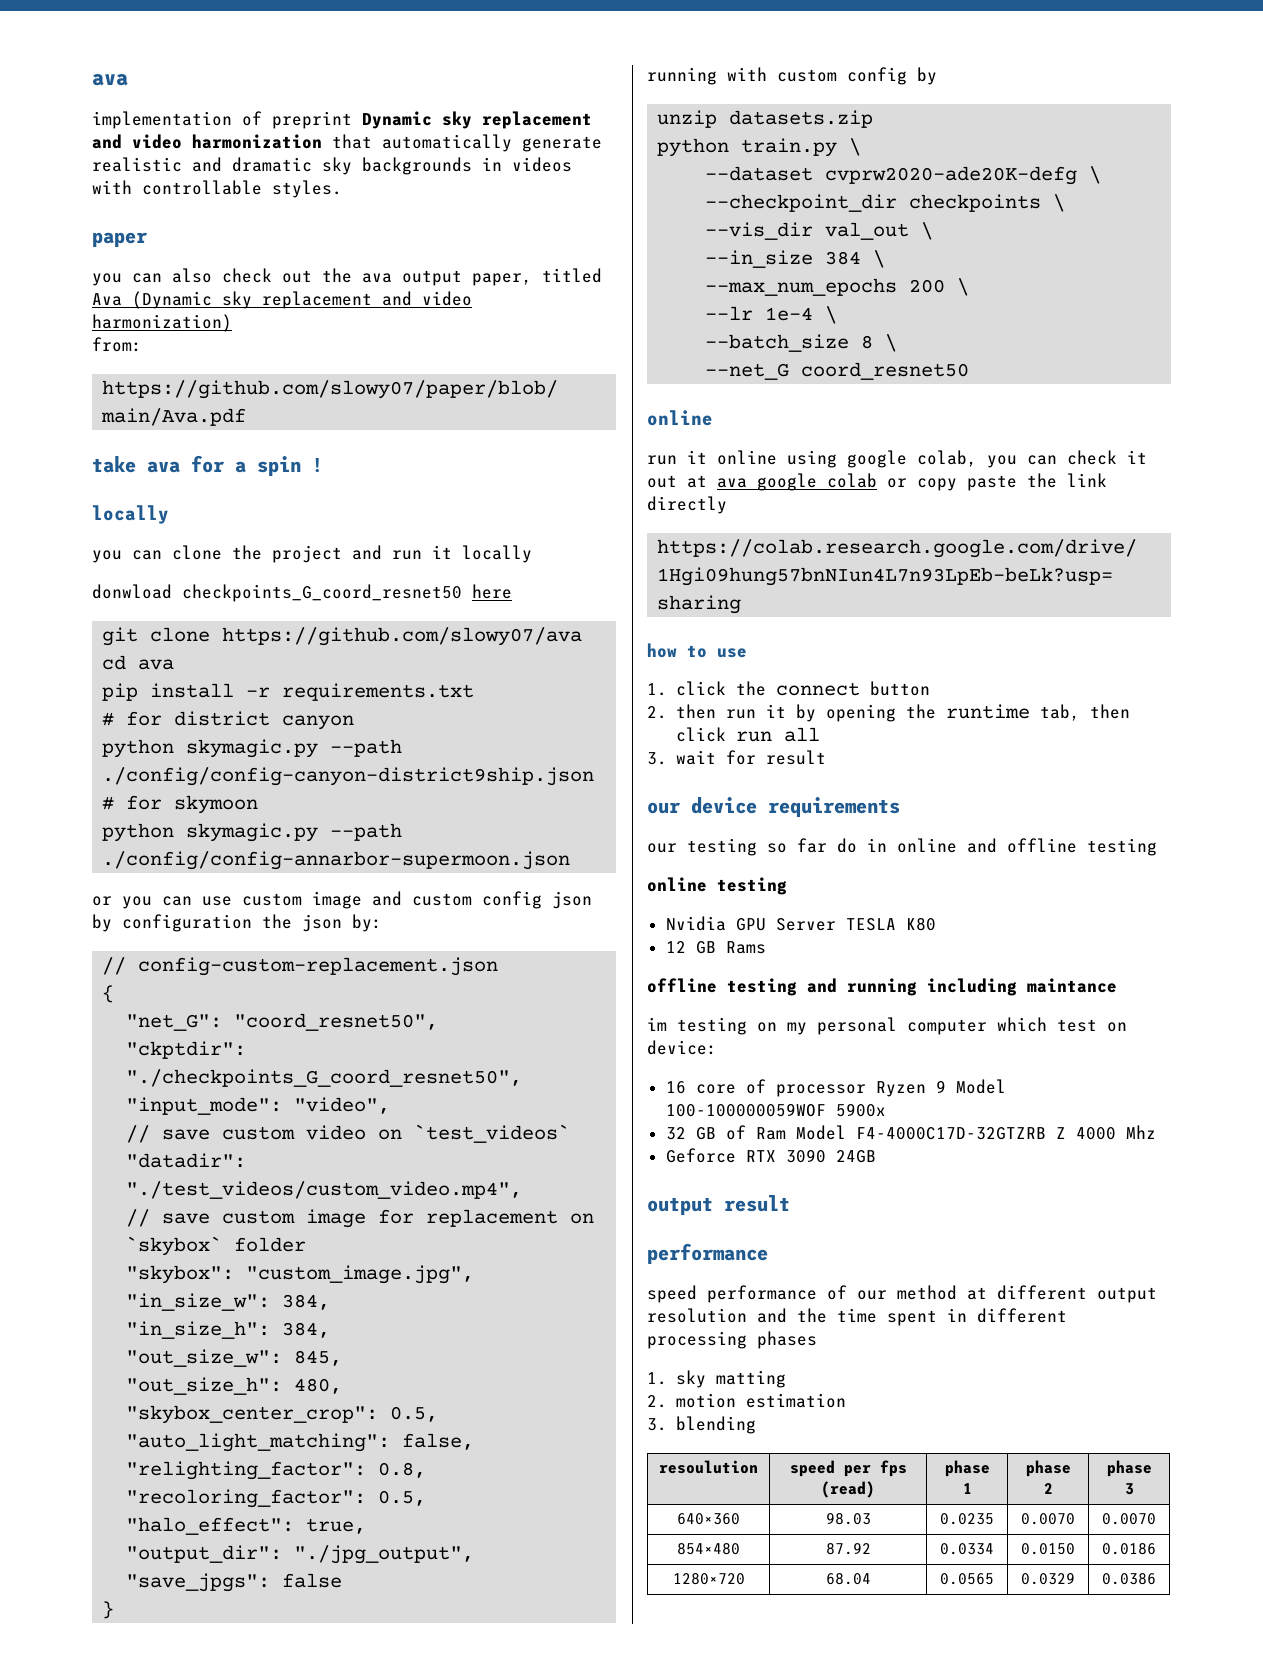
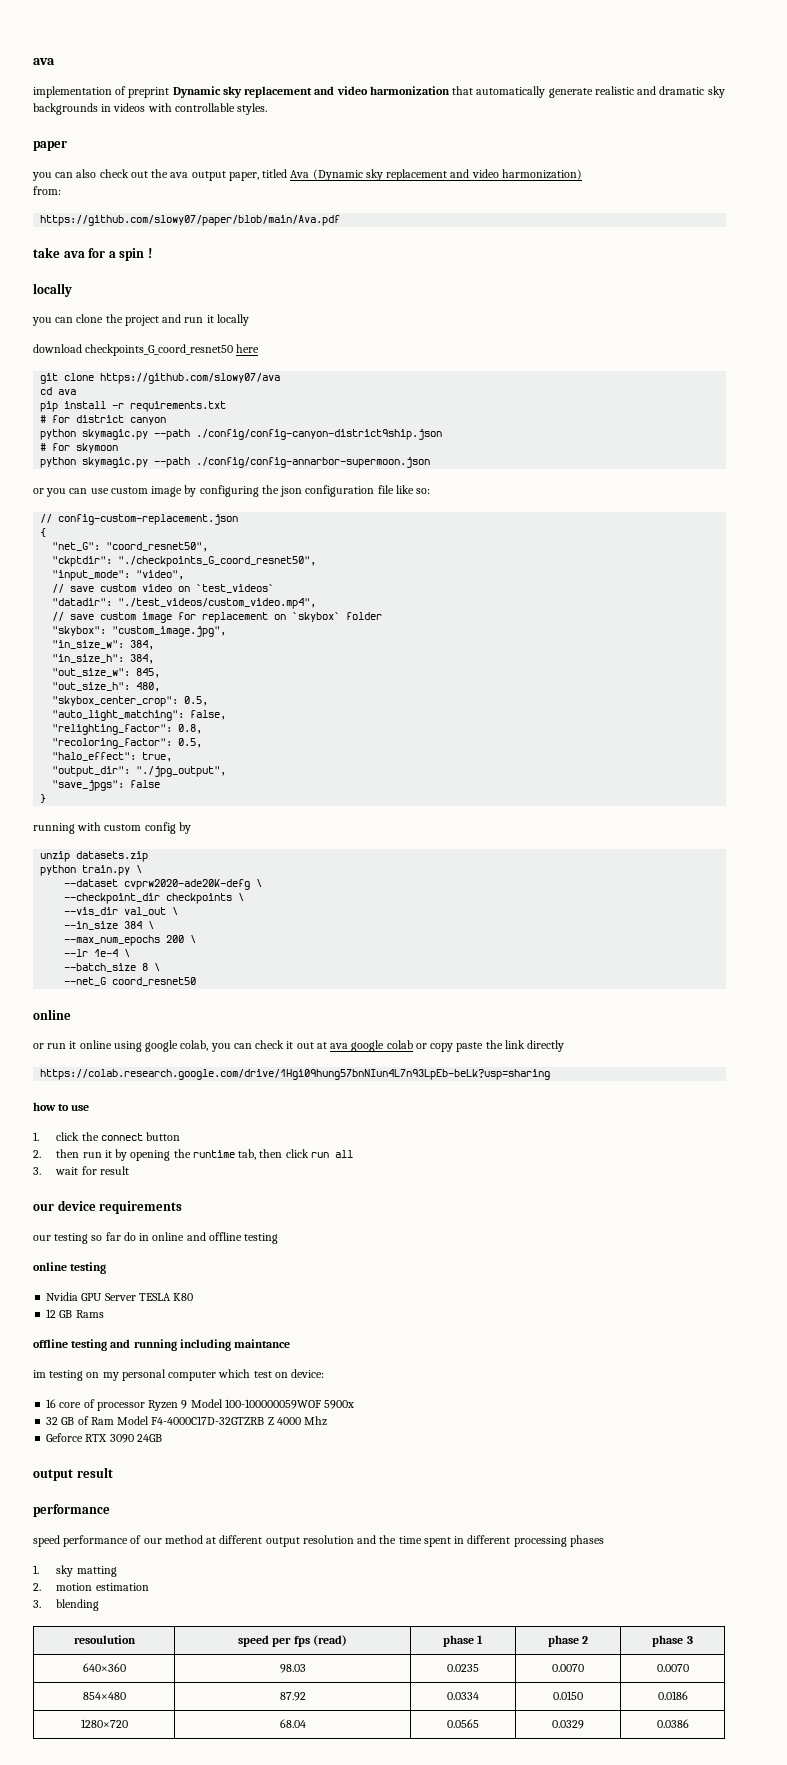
- donwload checkpoints_G_coord_resnet50 here
+ download checkpoints_G_coord_resnet50 here
- or you can use custom image and custom config json by configuration the json by:
+ or you can use custom image by configuring the json configuration file like so:
- run it online using google colab, you can check it out at ava google colab or copy paste the link directly
+ or run it online using google colab, you can check it out at ava google colab or copy paste the link directly

